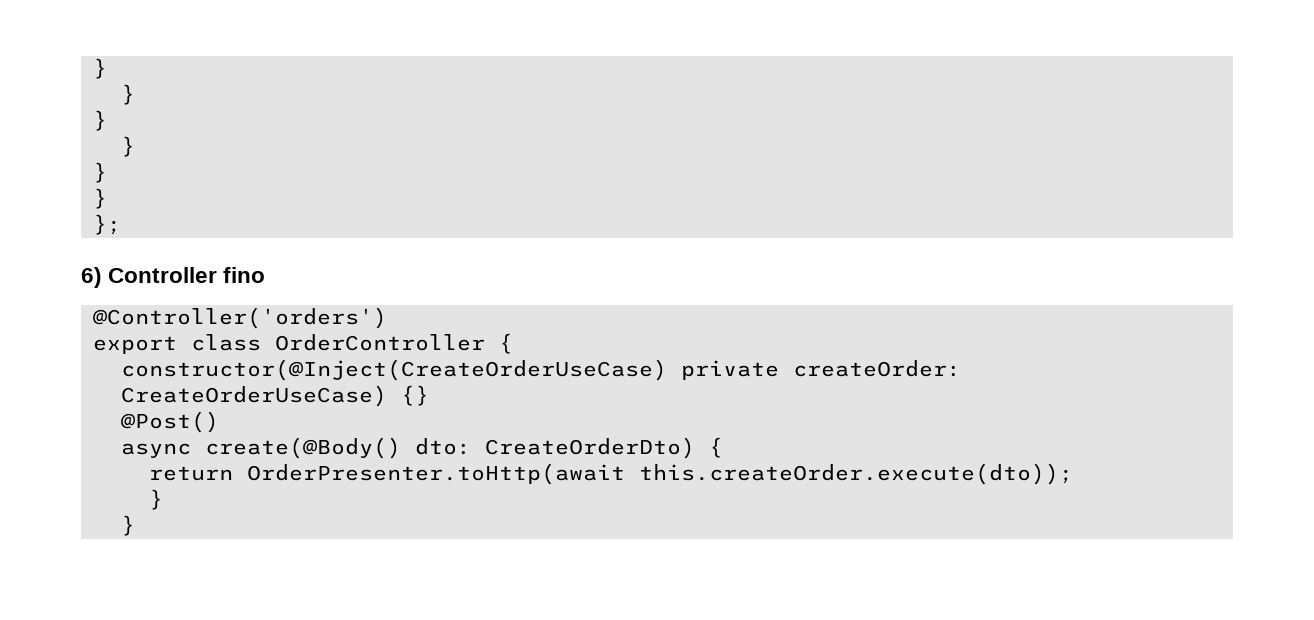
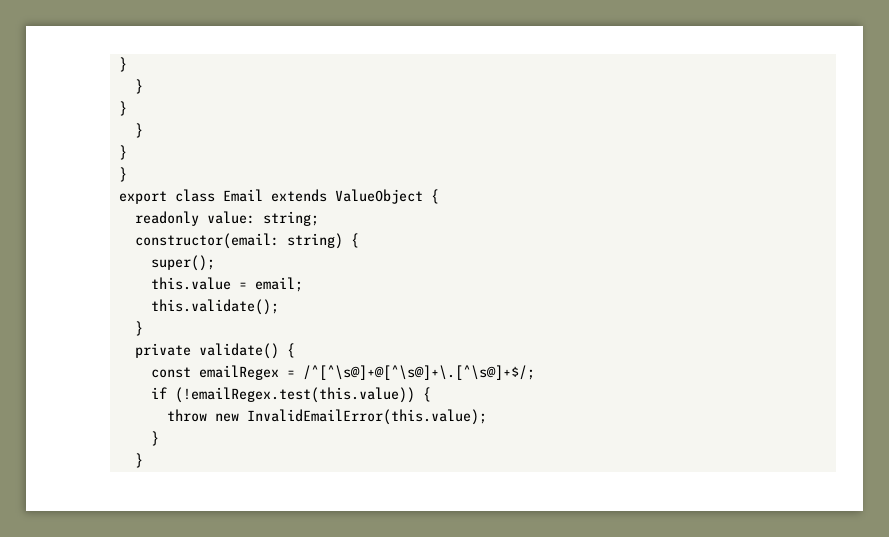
- };
- 6) Controller fino
- @Controller('orders')
- export class OrderController {
- constructor(@Inject(CreateOrderUseCase) private createOrder: CreateOrderUseCase) {}
- @Post()
- async create(@Body() dto: CreateOrderDto) {
- return OrderPresenter.toHttp(await this.createOrder.execute(dto));
+ export class Email extends ValueObject {
+ readonly value: string;
+ constructor(email: string) {
+ super();
+ this.value = email;
+ this.validate();
+ }
+ private validate() {
+ const emailRegex = /^[^\s@]+@[^\s@]+\.[^\s@]+$/;
+ if (!emailRegex.test(this.value)) {
+ throw new InvalidEmailError(this.value);

